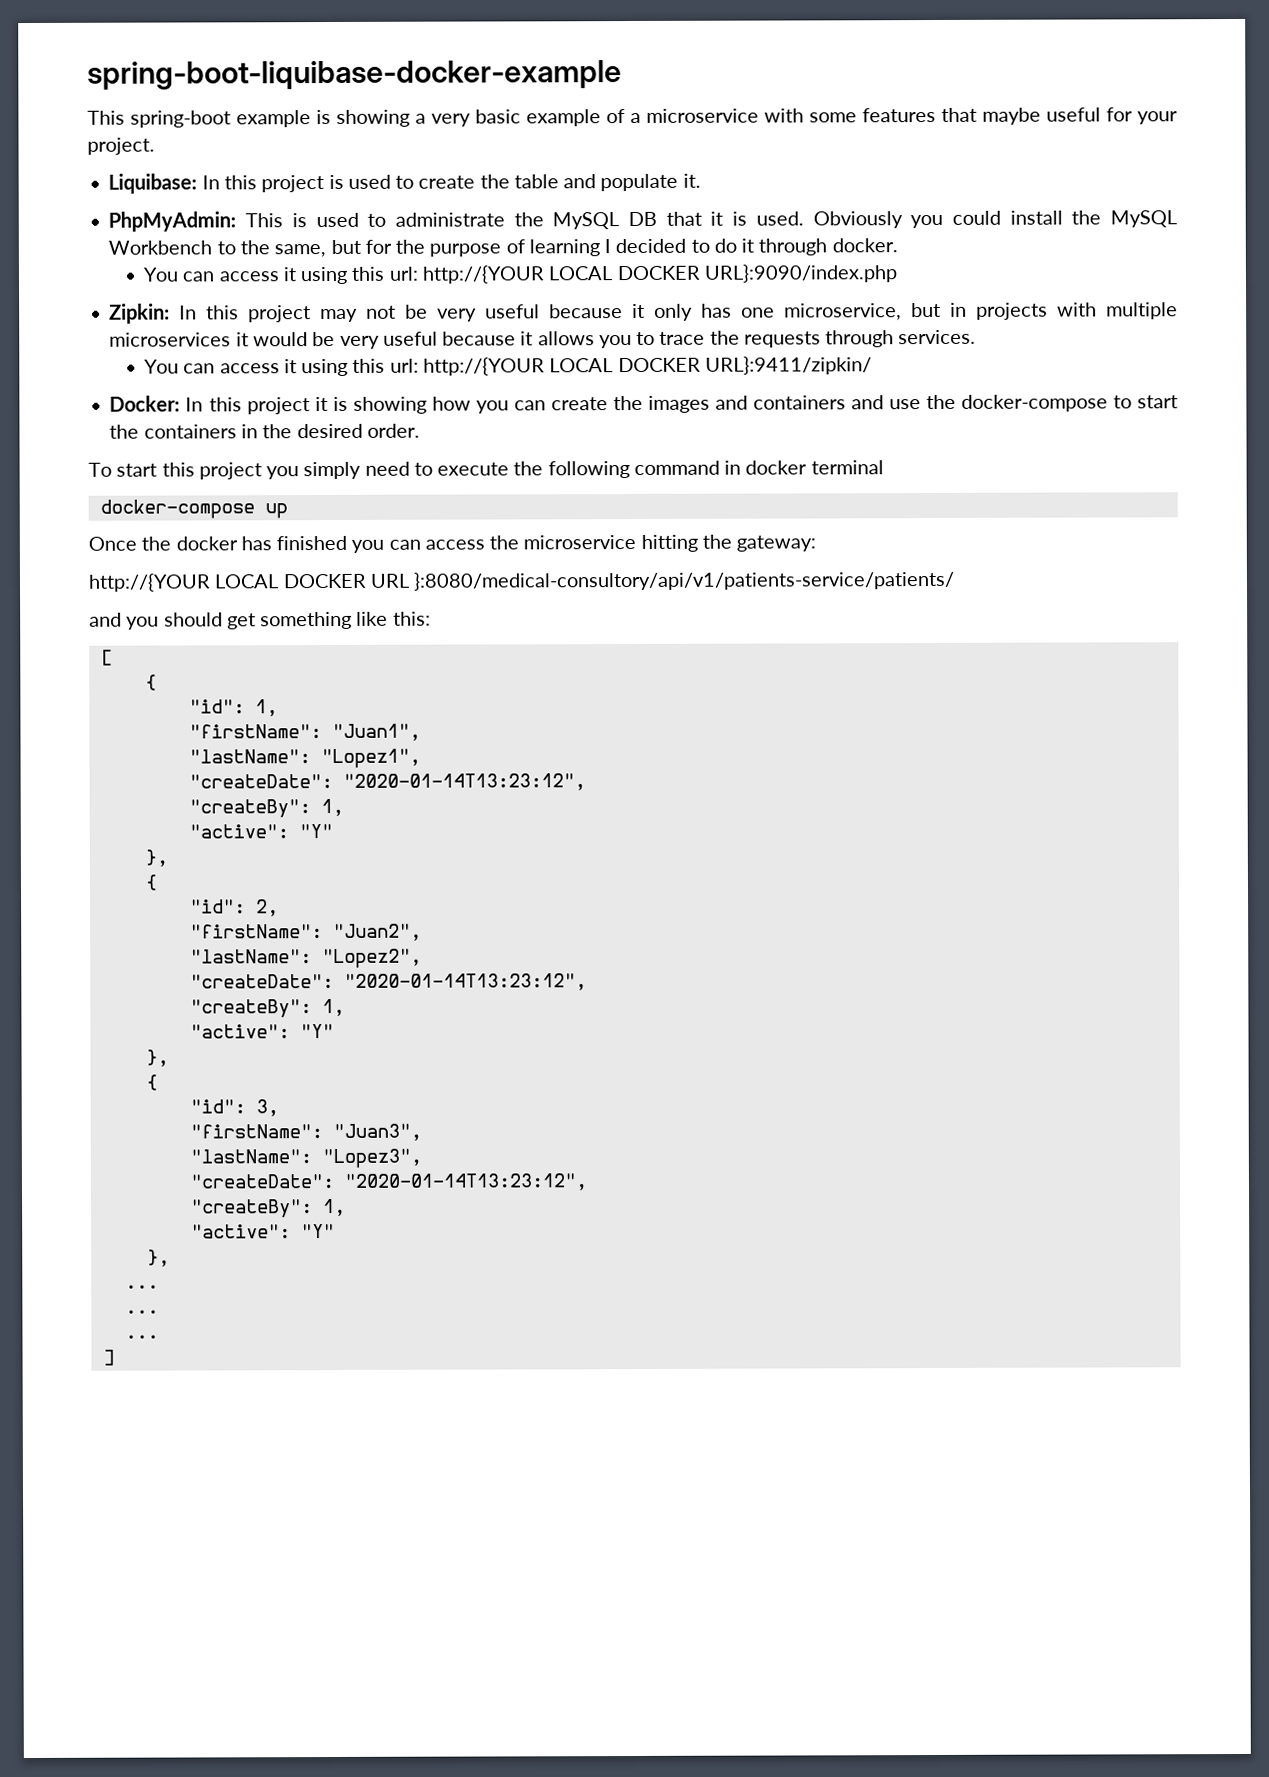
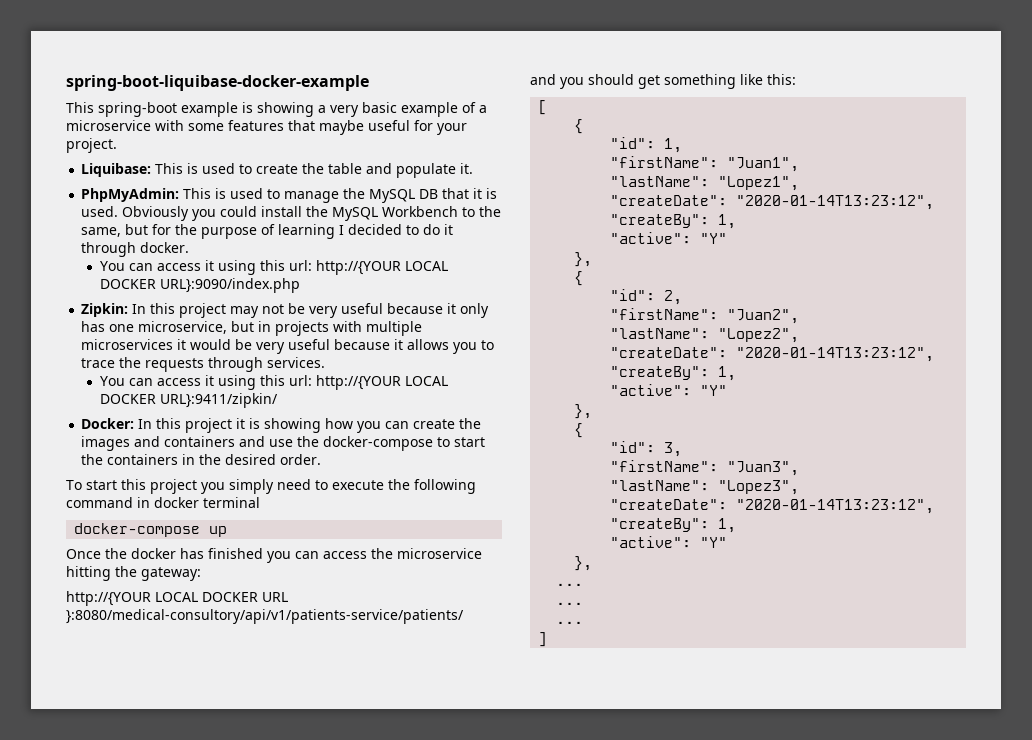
- Liquibase: In this project is used to create the table and populate it.
+ Liquibase: This is used to create the table and populate it.
- PhpMyAdmin: This is used to administrate the MySQL DB that it is used.
+ PhpMyAdmin: This is used to manage the MySQL DB that it is used.

